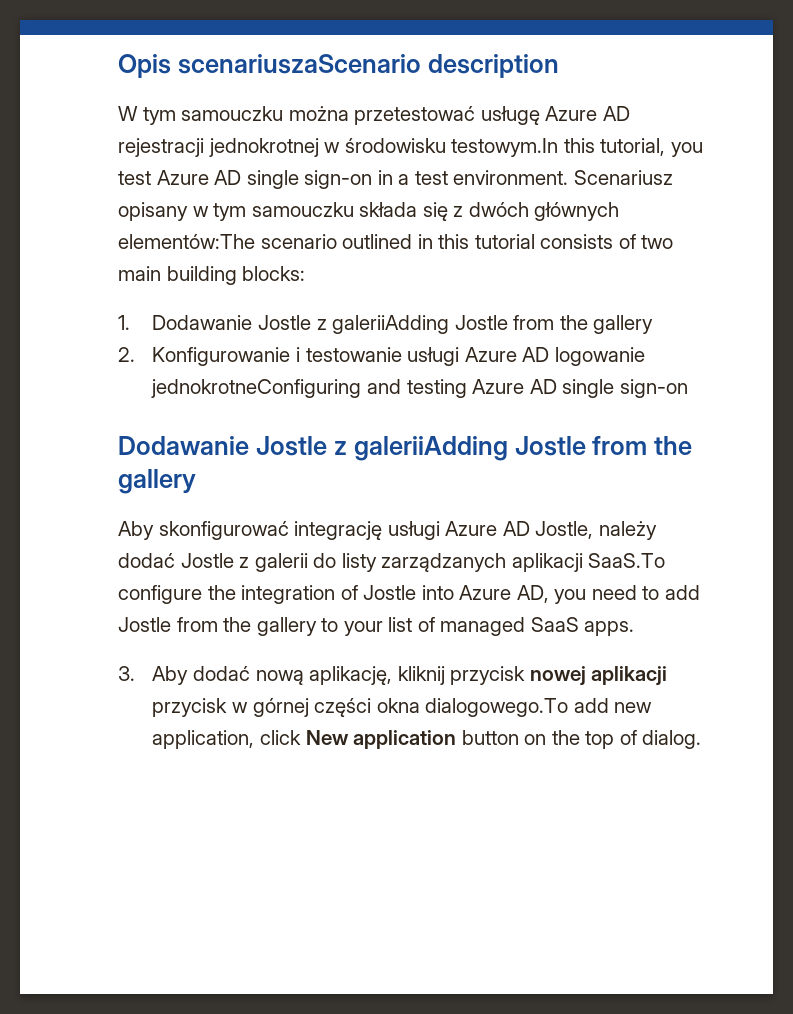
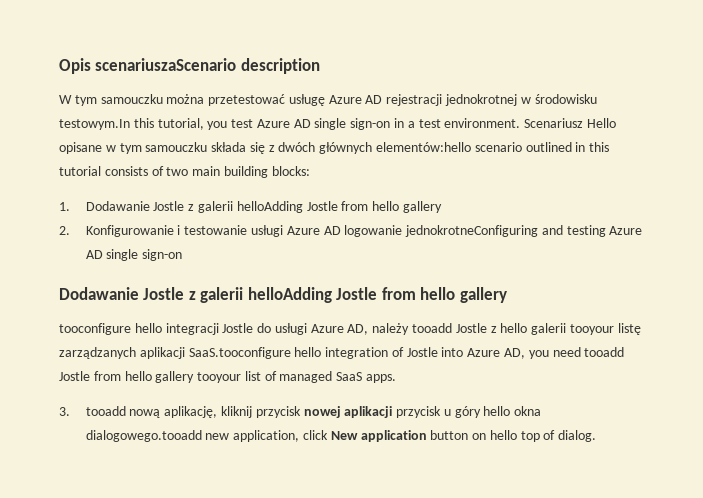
- Scenariusz opisany w tym samouczku składa się z dwóch głównych elementów:The scenario outlined in this tutorial consists of two main building blocks:
+ Scenariusz Hello opisane w tym samouczku składa się z dwóch głównych elementów:hello scenario outlined in this tutorial consists of two main building blocks:
- 1. Dodawanie Jostle z galeriiAdding Jostle from the gallery
+ 1. Dodawanie Jostle z galerii helloAdding Jostle from hello gallery
  2. Konfigurowanie i testowanie usługi Azure AD logowanie jednokrotneConfiguring and testing Azure AD single sign-on
- Dodawanie Jostle z galeriiAdding Jostle from the gallery
- Aby skonfigurować integrację usługi Azure AD Jostle, należy dodać Jostle z galerii do listy zarządzanych aplikacji SaaS.To configure the integration of Jostle into Azure AD, you need to add Jostle from the gallery to your list of managed SaaS apps.
+ Dodawanie Jostle z galerii helloAdding Jostle from hello gallery
+ tooconfigure hello integracji Jostle do usługi Azure AD, należy tooadd Jostle z hello galerii tooyour listę zarządzanych aplikacji SaaS.tooconfigure hello integration of Jostle into Azure AD, you need tooadd Jostle from hello gallery tooyour list of managed SaaS apps.
- 3. Aby dodać nową aplikację, kliknij przycisk nowej aplikacji przycisk w górnej części okna dialogowego.To add new application, click New application button on the top of dialog.
+ 3. tooadd nową aplikację, kliknij przycisk nowej aplikacji przycisk u góry hello okna dialogowego.tooadd new application, click New application button on hello top of dialog.

